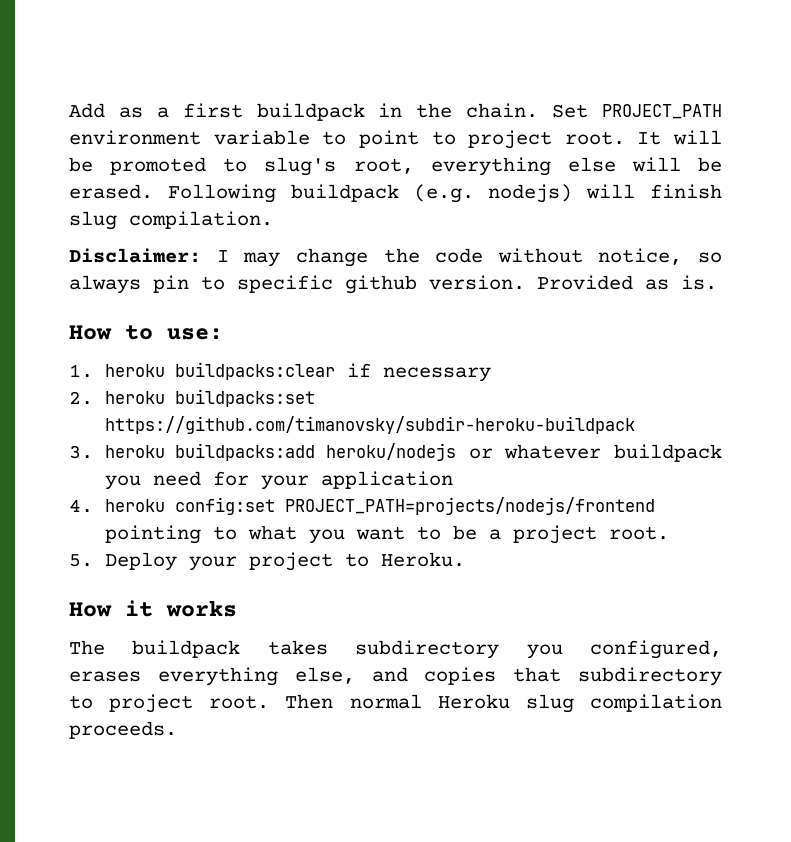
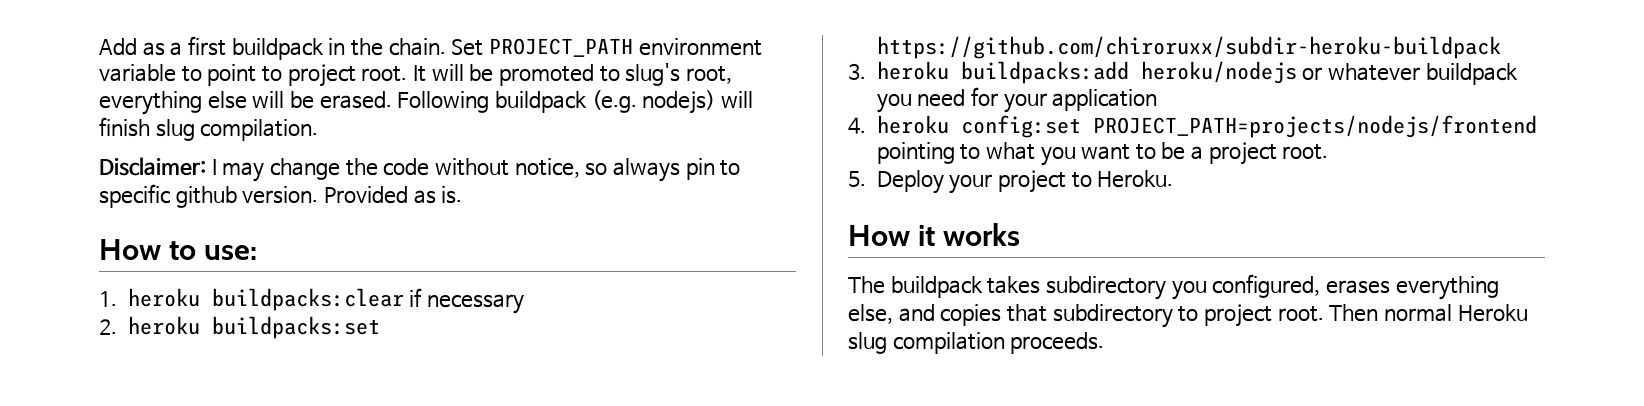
- 2. heroku buildpacks:set https://github.com/timanovsky/subdir-heroku-buildpack
+ 2. heroku buildpacks:set https://github.com/chiroruxx/subdir-heroku-buildpack

